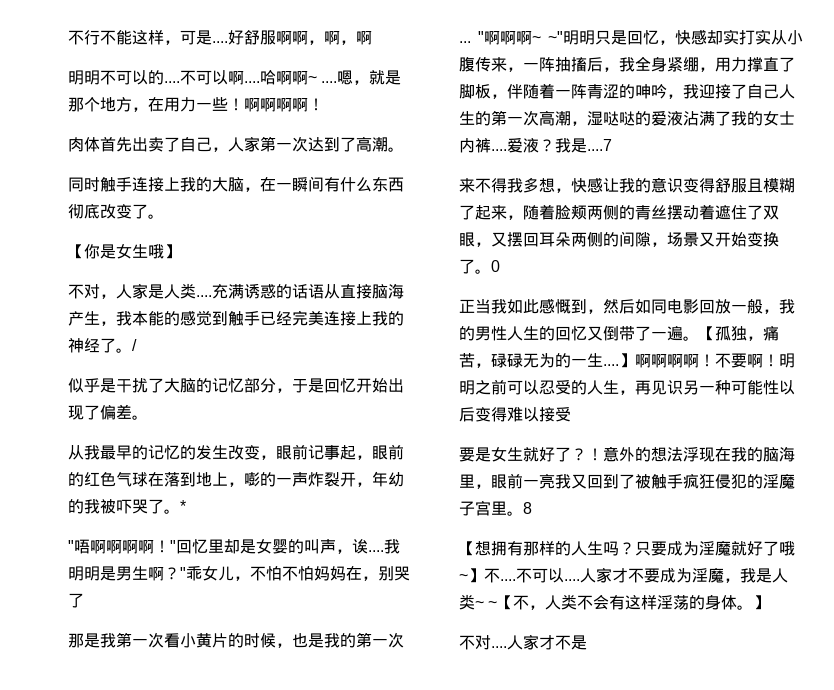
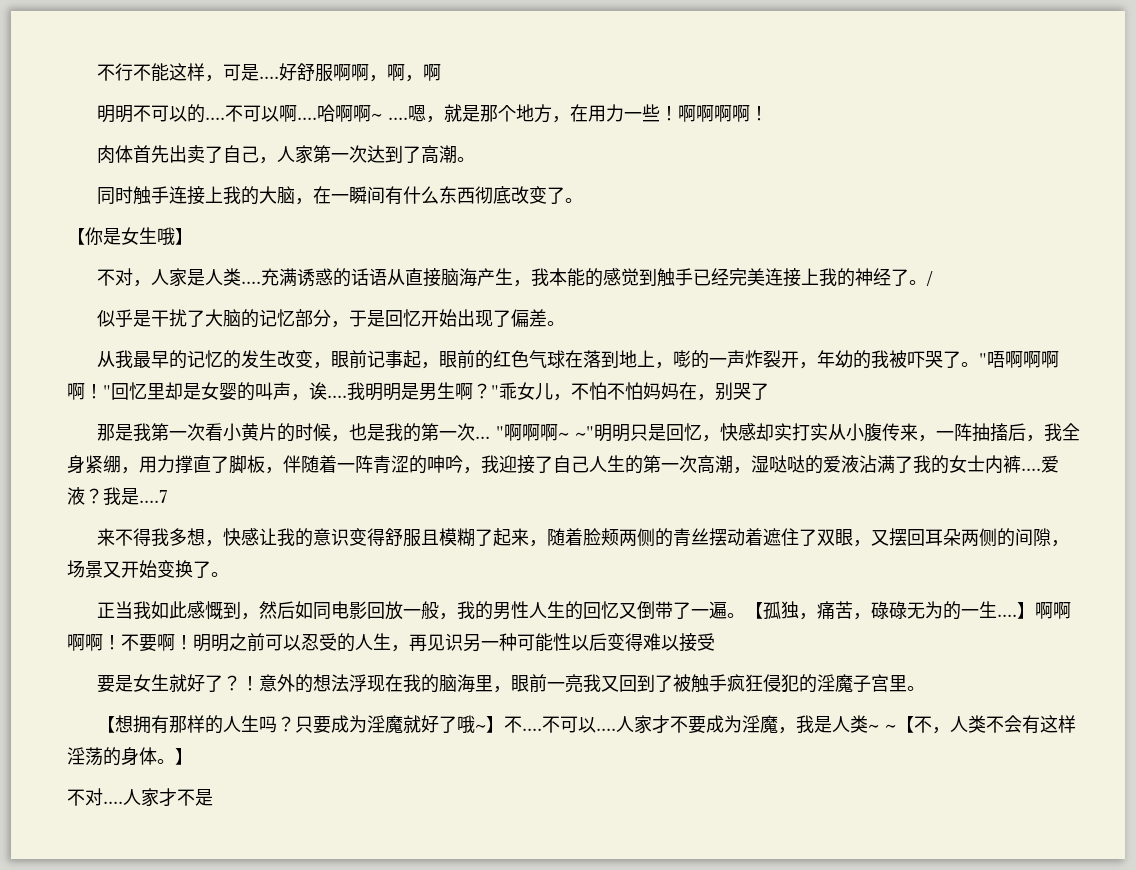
- 从我最早的记忆的发生改变，眼前记事起，眼前的红色气球在落到地上，嘭的一声炸裂开，年幼的我被吓哭了。*
- "唔啊啊啊啊！
+ 从我最早的记忆的发生改变，眼前记事起，眼前的红色气球在落到地上，嘭的一声炸裂开，年幼的我被吓哭了。"唔啊啊啊啊！
- 0
- 8

